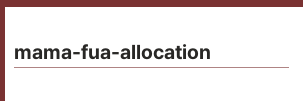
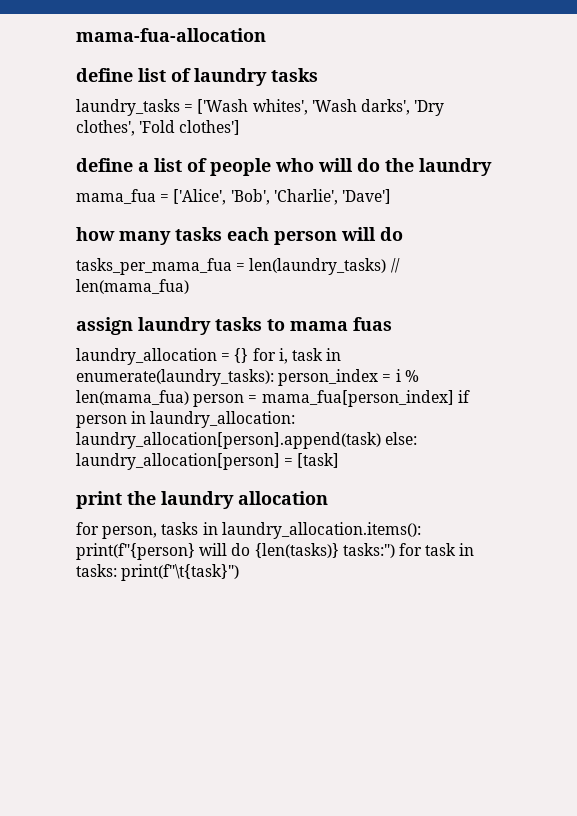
+ define list of laundry tasks
+ laundry_tasks = ['Wash whites', 'Wash darks', 'Dry clothes', 'Fold clothes']
+ define a list of people who will do the laundry
+ mama_fua = ['Alice', 'Bob', 'Charlie', 'Dave']
+ how many tasks each person will do
+ tasks_per_mama_fua = len(laundry_tasks) // len(mama_fua)
+ assign laundry tasks to mama fuas
+ laundry_allocation = {} for i, task in enumerate(laundry_tasks): person_index = i % len(mama_fua) person = mama_fua[person_index] if person in laundry_allocation: laundry_allocation[person].append(task) else: laundry_allocation[person] = [task]
+ print the laundry allocation
+ for person, tasks in laundry_allocation.items(): print(f"{person} will do {len(tasks)} tasks:") for task in tasks: print(f"\t{task}")

